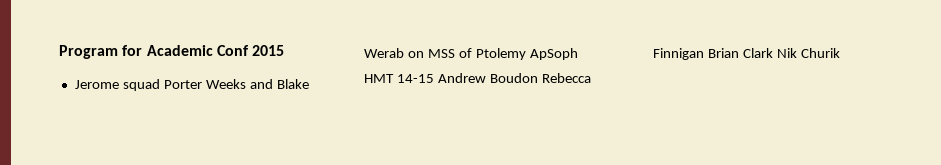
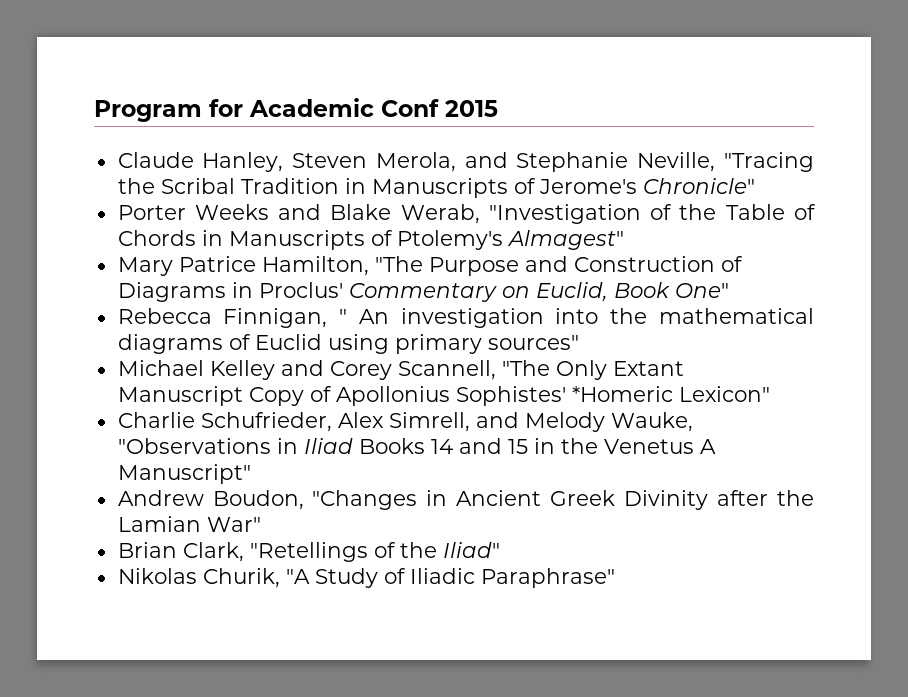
- Jerome squad Porter Weeks and Blake Werab on MSS of Ptolemy ApSoph HMT 14-15 Andrew Boudon Rebecca Finnigan Brian Clark Nik Churik
+ Claude Hanley, Steven Merola, and Stephanie Neville, "Tracing the Scribal Tradition in Manuscripts of Jerome's Chronicle"
+ Porter Weeks and Blake Werab, "Investigation of the Table of Chords in Manuscripts of Ptolemy's Almagest"
+ Mary Patrice Hamilton, "The Purpose and Construction of Diagrams in Proclus' Commentary on Euclid, Book One"
+ Rebecca Finnigan, " An investigation into the mathematical diagrams of Euclid using primary sources"
+ Michael Kelley and Corey Scannell, "The Only Extant Manuscript Copy of Apollonius Sophistes' *Homeric Lexicon"
+ Charlie Schufrieder, Alex Simrell, and Melody Wauke, "Observations in Iliad Books 14 and 15 in the Venetus A Manuscript"
+ Andrew Boudon, "Changes in Ancient Greek Divinity after the Lamian War"
+ Brian Clark, "Retellings of the Iliad"
+ Nikolas Churik, "A Study of Iliadic Paraphrase"

